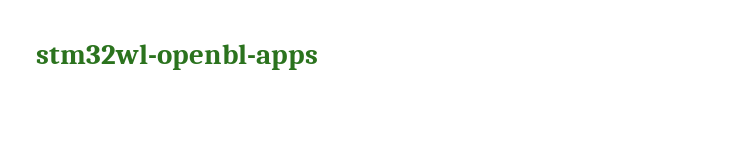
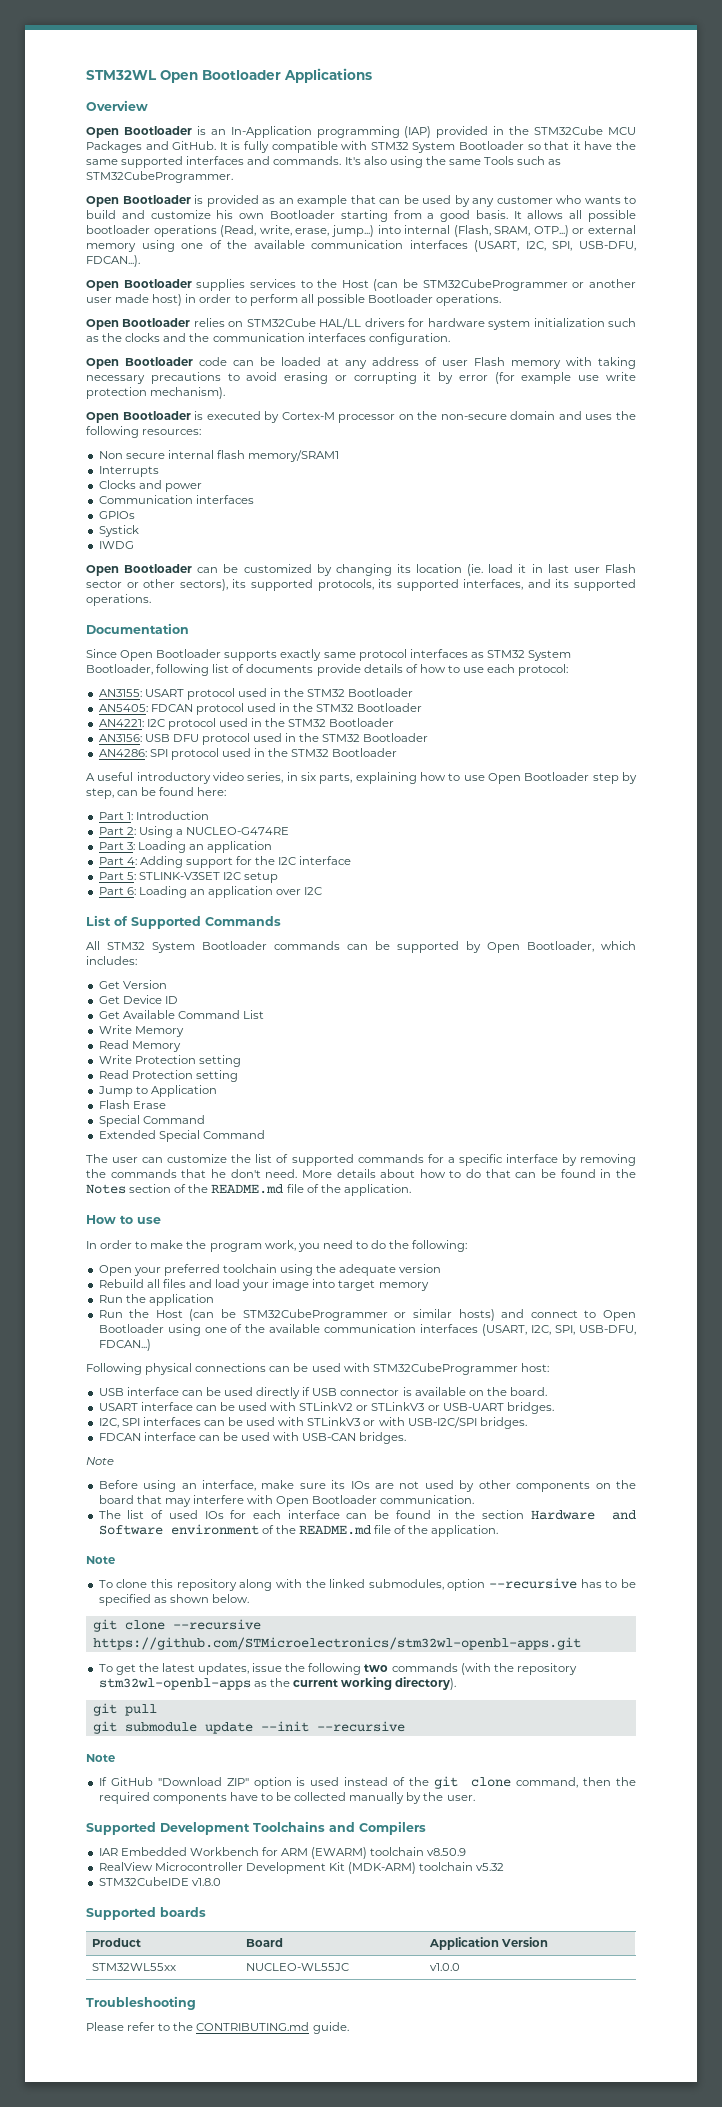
- stm32wl-openbl-apps
+ STM32WL Open Bootloader Applications
+ Overview
+ Open Bootloader is an In-Application programming (IAP) provided in the STM32Cube MCU Packages and GitHub. It is fully compatible with STM32 System Bootloader so that it have the same supported interfaces and commands. It's also using the same Tools such as STM32CubeProgrammer.
+ Open Bootloader is provided as an example that can be used by any customer who wants to build and customize his own Bootloader starting from a good basis. It allows all possible bootloader operations (Read, write, erase, jump...) into internal (Flash, SRAM, OTP...) or external memory using one of the available communication interfaces (USART, I2C, SPI, USB-DFU, FDCAN...).
+ Open Bootloader supplies services to the Host (can be STM32CubeProgrammer or another user made host) in order to perform all possible Bootloader operations.
+ Open Bootloader relies on STM32Cube HAL/LL drivers for hardware system initialization such as the clocks and the communication interfaces configuration.
+ Open Bootloader code can be loaded at any address of user Flash memory with taking necessary precautions to avoid erasing or corrupting it by error (for example use write protection mechanism).
+ Open Bootloader is executed by Cortex-M processor on the non-secure domain and uses the following resources:
+ Non secure internal flash memory/SRAM1
+ Interrupts
+ Clocks and power
+ Communication interfaces
+ GPIOs
+ Systick
+ IWDG
+ Open Bootloader can be customized by changing its location (ie. load it in last user Flash sector or other sectors), its supported protocols, its supported interfaces, and its supported operations.
+ Documentation
+ Since Open Bootloader supports exactly same protocol interfaces as STM32 System Bootloader, following list of documents provide details of how to use each protocol:
+ AN3155: USART protocol used in the STM32 Bootloader
+ AN5405: FDCAN protocol used in the STM32 Bootloader
+ AN4221: I2C protocol used in the STM32 Bootloader
+ AN3156: USB DFU protocol used in the STM32 Bootloader
+ AN4286: SPI protocol used in the STM32 Bootloader
+ A useful introductory video series, in six parts, explaining how to use Open Bootloader step by step, can be found here:
+ Part 1: Introduction
+ Part 2: Using a NUCLEO-G474RE
+ Part 3: Loading an application
+ Part 4: Adding support for the I2C interface
+ Part 5: STLINK-V3SET I2C setup
+ Part 6: Loading an application over I2C
+ List of Supported Commands
+ All STM32 System Bootloader commands can be supported by Open Bootloader, which includes:
+ Get Version
+ Get Device ID
+ Get Available Command List
+ Write Memory
+ Read Memory
+ Write Protection setting
+ Read Protection setting
+ Jump to Application
+ Flash Erase
+ Special Command
+ Extended Special Command
+ The user can customize the list of supported commands for a specific interface by removing the commands that he don't need. More details about how to do that can be found in the Notes section of the README.md file of the application.
+ How to use
+ In order to make the program work, you need to do the following:
+ Open your preferred toolchain using the adequate version
+ Rebuild all files and load your image into target memory
+ Run the application
+ Run the Host (can be STM32CubeProgrammer or similar hosts) and connect to Open Bootloader using one of the available communication interfaces (USART, I2C, SPI, USB-DFU, FDCAN...)
+ Following physical connections can be used with STM32CubeProgrammer host:
+ USB interface can be used directly if USB connector is available on the board.
+ USART interface can be used with STLinkV2 or STLinkV3 or USB-UART bridges.
+ I2C, SPI interfaces can be used with STLinkV3 or with USB-I2C/SPI bridges.
+ FDCAN interface can be used with USB-CAN bridges.
+ Note
+ Before using an interface, make sure its IOs are not used by other components on the board that may interfere with Open Bootloader communication.
+ The list of used IOs for each interface can be found in the section Hardware and Software environment of the README.md file of the application.
+ Note
+ To clone this repository along with the linked submodules, option --recursive has to be specified as shown below.
+ git clone --recursive https://github.com/STMicroelectronics/stm32wl-openbl-apps.git
+ To get the latest updates, issue the following two commands (with the repository stm32wl-openbl-apps as the current working directory).
+ git pull
+ git submodule update --init --recursive
+ Note
+ If GitHub "Download ZIP" option is used instead of the git clone command, then the required components have to be collected manually by the user.
+ Supported Development Toolchains and Compilers
+ IAR Embedded Workbench for ARM (EWARM) toolchain v8.50.9
+ RealView Microcontroller Development Kit (MDK-ARM) toolchain v5.32
+ STM32CubeIDE v1.8.0
+ Supported boards
+ Product | Board | Application Version
+ STM32WL55xx | NUCLEO-WL55JC | v1.0.0
+ Troubleshooting
+ Please refer to the CONTRIBUTING.md guide.

